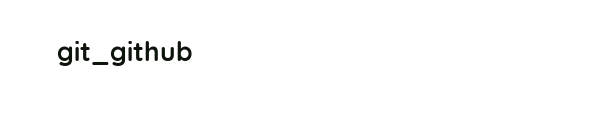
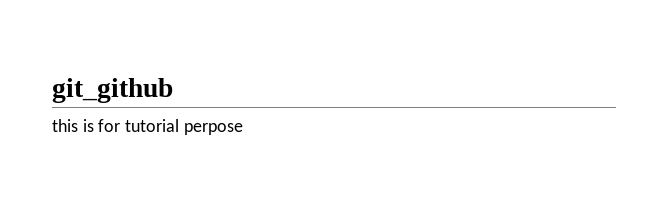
+ this is for tutorial perpose

